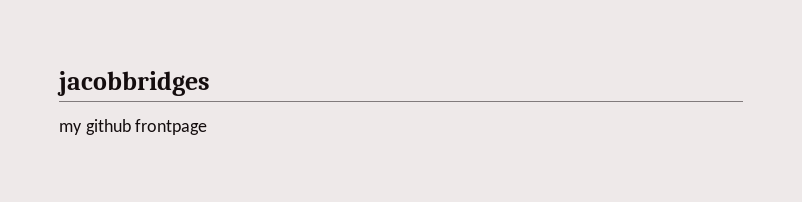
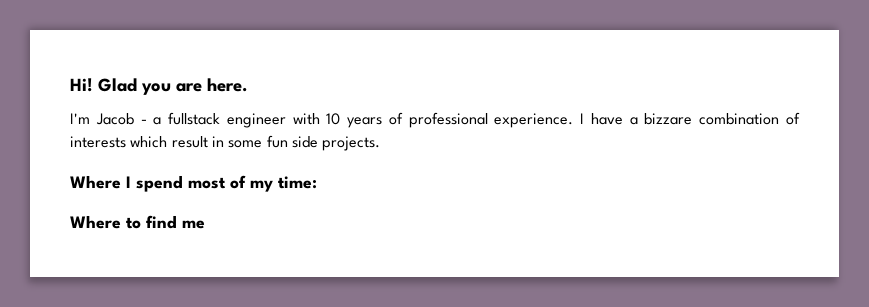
- jacobbridges
- my github frontpage
+ Hi! Glad you are here.
+ I'm Jacob - a fullstack engineer with 10 years of professional experience. I have a bizzare combination of interests which result in some fun side projects.
+ Where I spend most of my time:
+ Where to find me

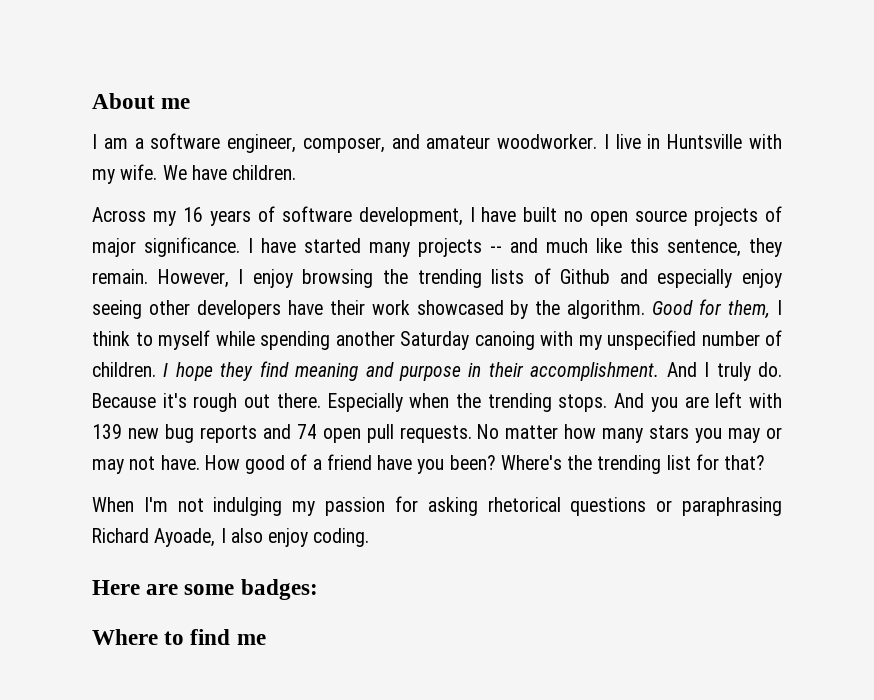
- Hi! Glad you are here.
- I'm Jacob - a fullstack engineer with 10 years of professional experience. I have a bizzare combination of interests which result in some fun side projects.
- Where I spend most of my time:
+ About me
+ I am a software engineer, composer, and amateur woodworker. I live in Huntsville with my wife. We have children.
+ Across my 16 years of software development, I have built no open source projects of major significance. I have started many projects -- and much like this sentence, they remain. However, I enjoy browsing the trending lists of Github and especially enjoy seeing other developers have their work showcased by the algorithm. Good for them, I think to myself while spending another Saturday canoing with my unspecified number of children. I hope they find meaning and purpose in their accomplishment. And I truly do. Because it's rough out there. Especially when the trending stops. And you are left with 139 new bug reports and 74 open pull requests. No matter how many stars you may or may not have. How good of a friend have you been? Where's the trending list for that?
+ When I'm not indulging my passion for asking rhetorical questions or paraphrasing Richard Ayoade, I also enjoy coding.
+ Here are some badges:

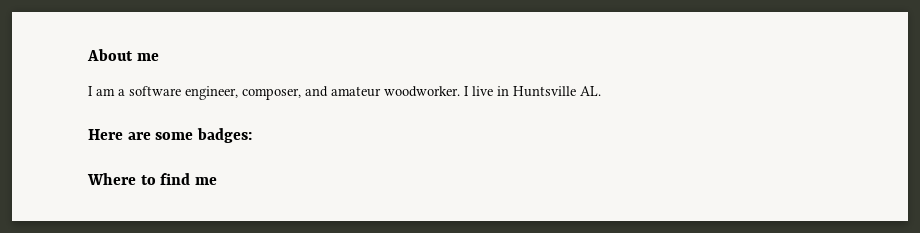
- I live in Huntsville with my wife. We have children.
- Across my 16 years of software development, I have built no open source projects of major significance. I have started many projects -- and much like this sentence, they remain. However, I enjoy browsing the trending lists of Github and especially enjoy seeing other developers have their work showcased by the algorithm. Good for them, I think to myself while spending another Saturday canoing with my unspecified number of children. I hope they find meaning and purpose in their accomplishment. And I truly do. Because it's rough out there. Especially when the trending stops. And you are left with 139 new bug reports and 74 open pull requests. No matter how many stars you may or may not have. How good of a friend have you been? Where's the trending list for that?
- When I'm not indulging my passion for asking rhetorical questions or paraphrasing Richard Ayoade, I also enjoy coding.
+ I live in Huntsville AL.

